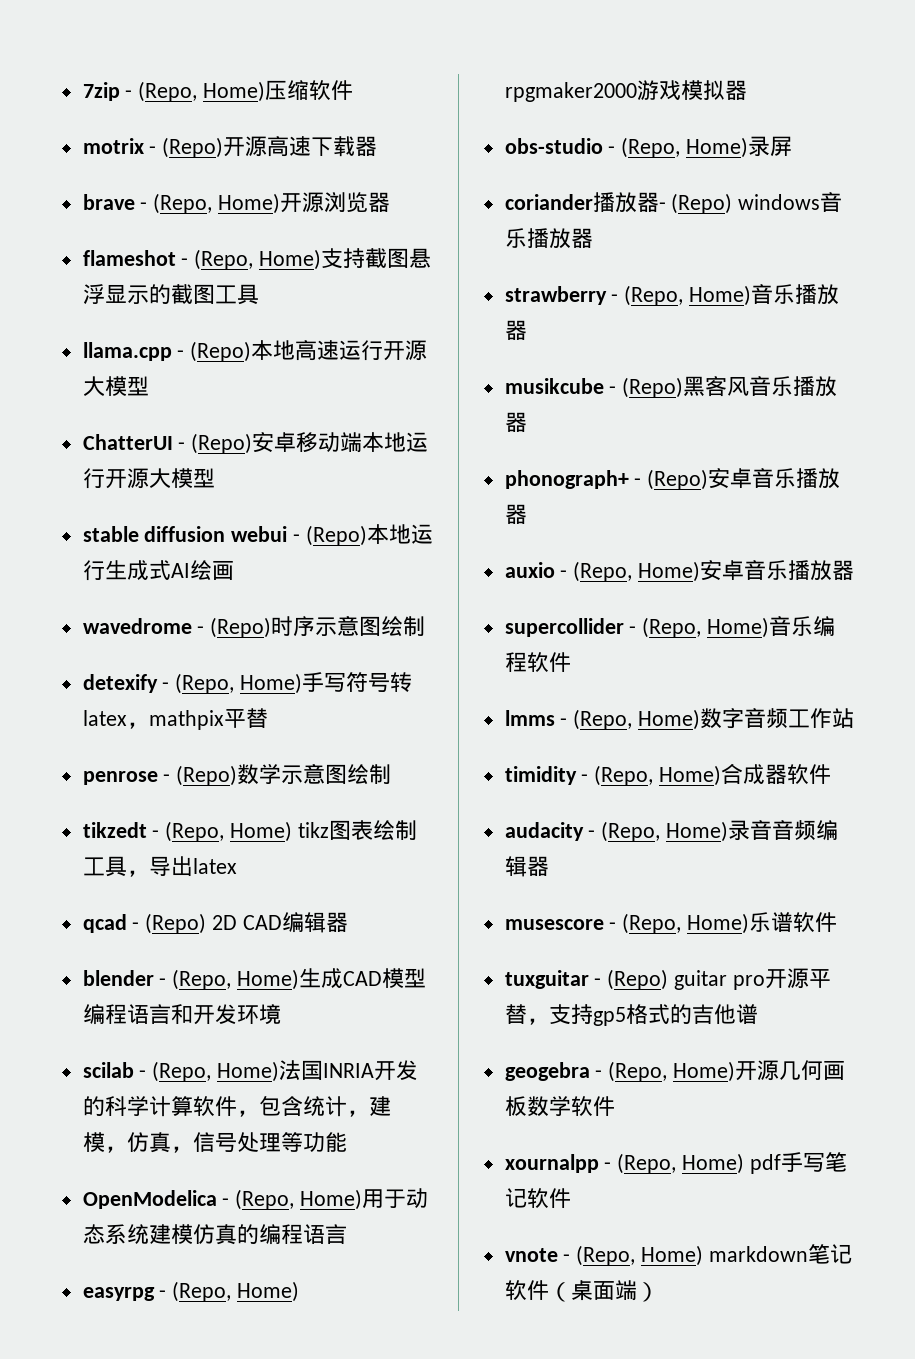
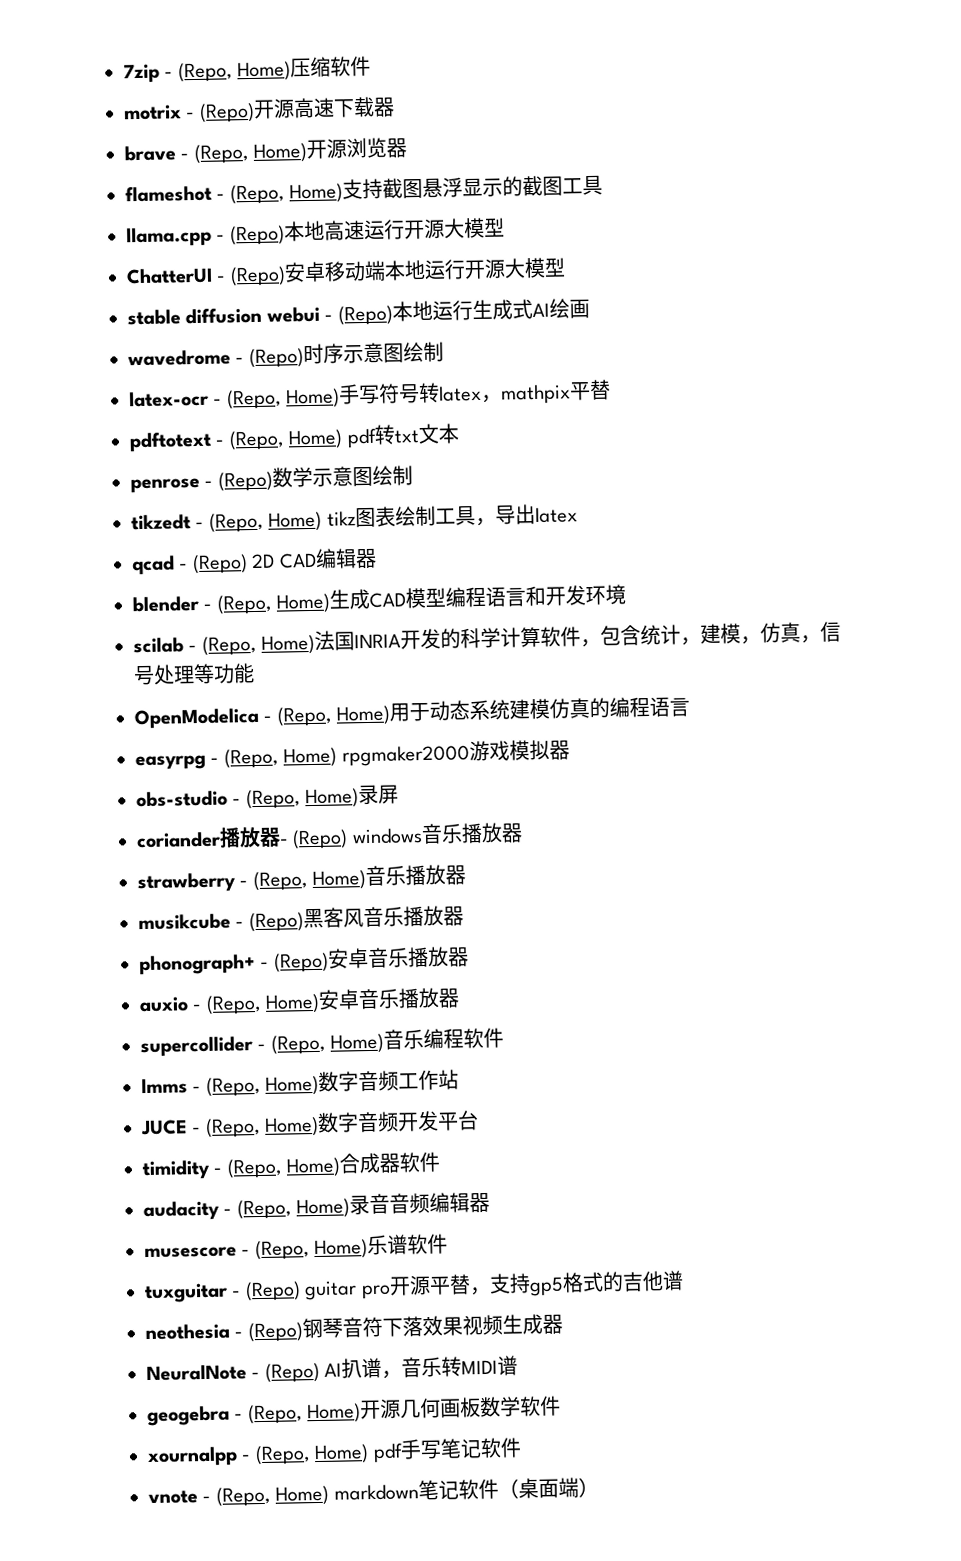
- detexify - (Repo, Home)手写符号转latex，mathpix平替
+ latex-ocr - (Repo, Home)手写符号转latex，mathpix平替
+ pdftotext - (Repo, Home) pdf转txt文本
+ JUCE - (Repo, Home)数字音频开发平台
+ neothesia - (Repo)钢琴音符下落效果视频生成器
+ NeuralNote - (Repo) AI扒谱，音乐转MIDI谱

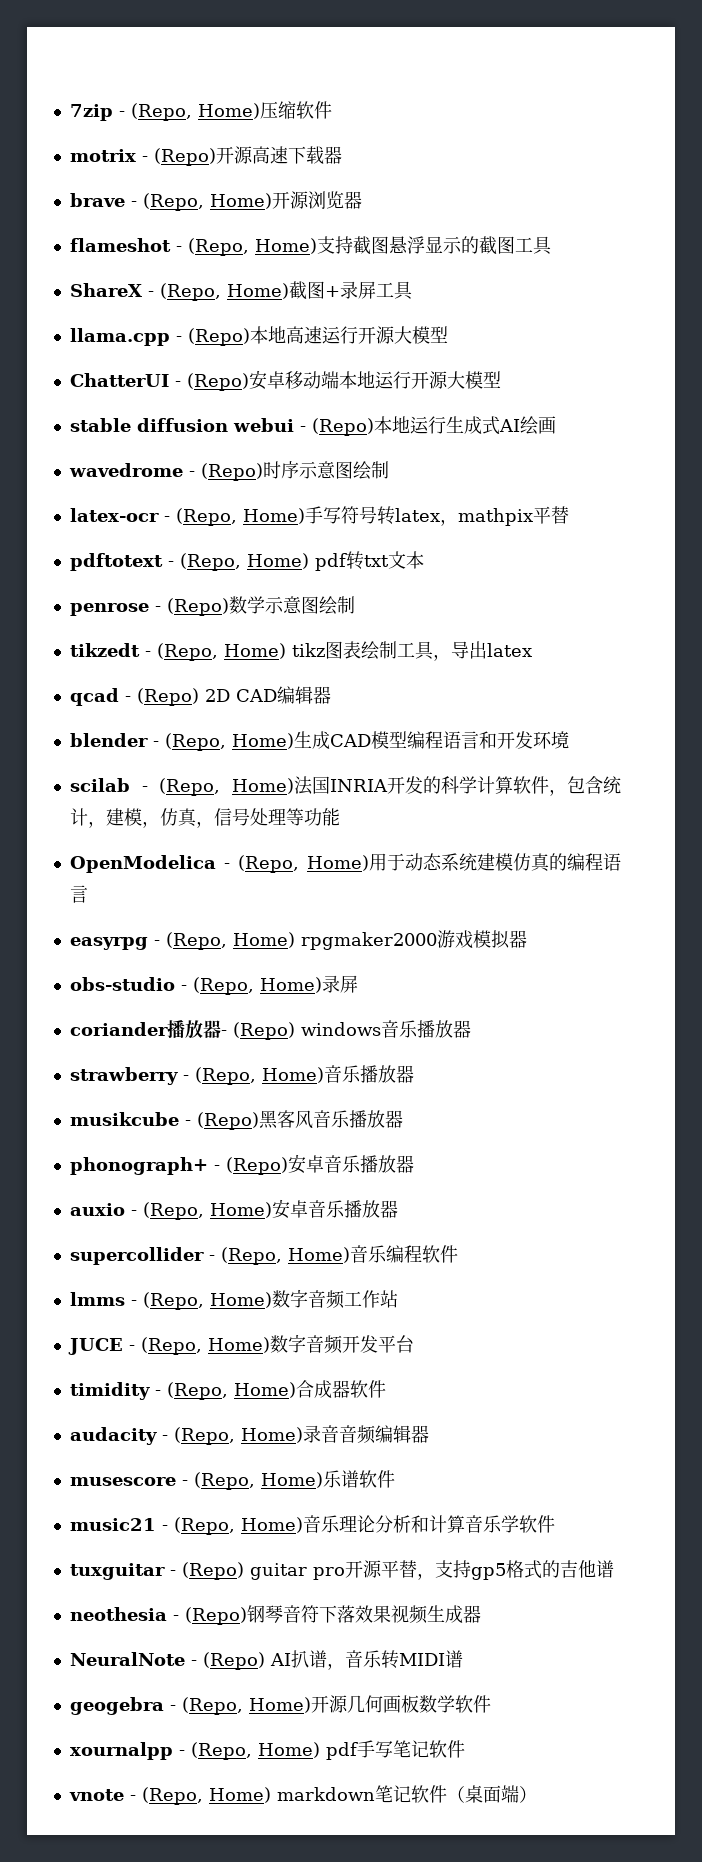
+ ShareX - (Repo, Home)截图+录屏工具
+ music21 - (Repo, Home)音乐理论分析和计算音乐学软件

